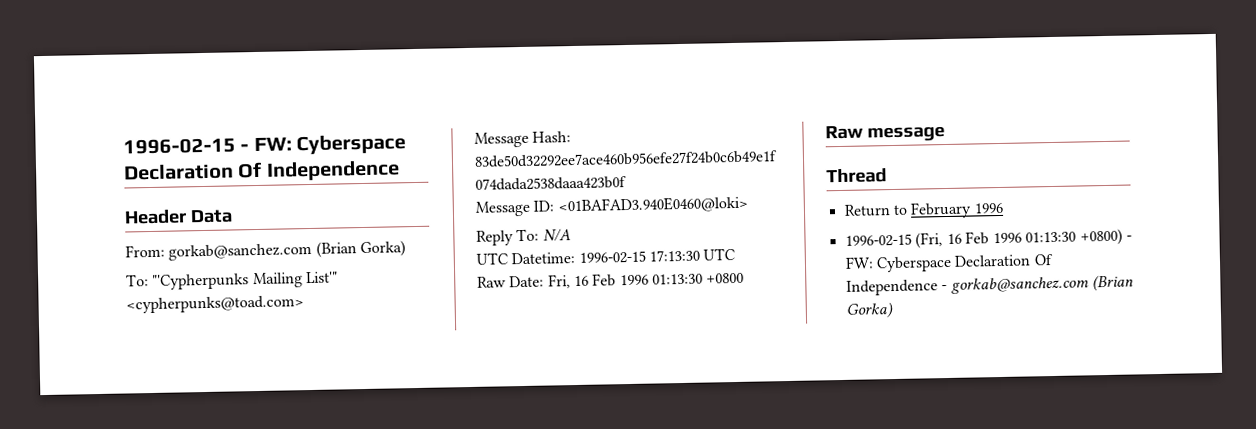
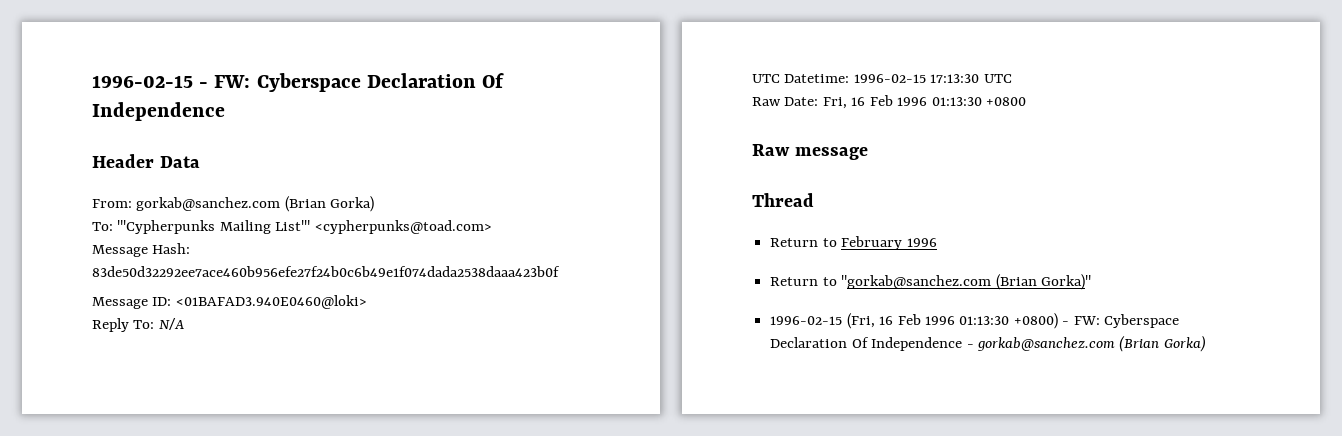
+ Return to "gorkab@sanchez.com (Brian Gorka)"

